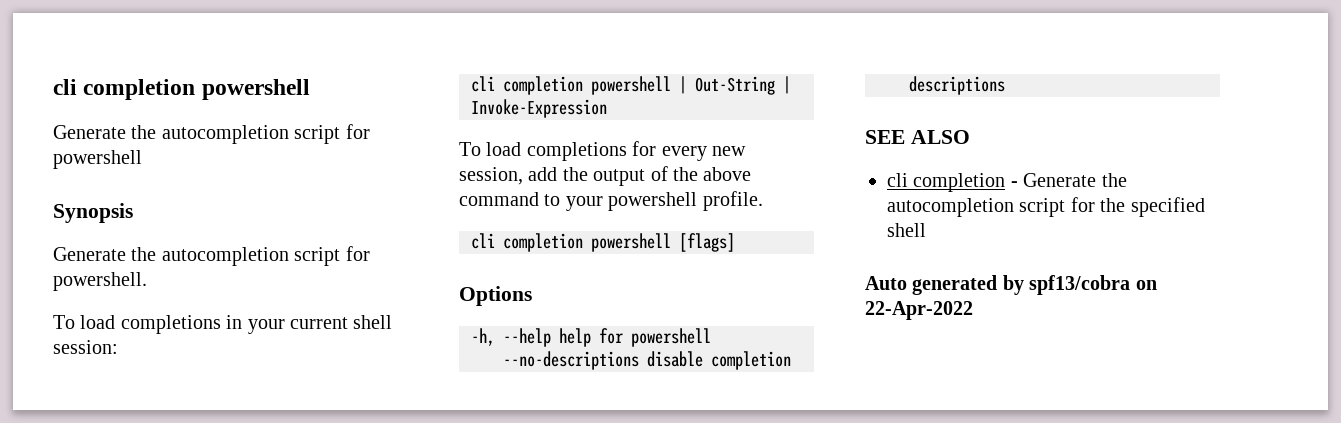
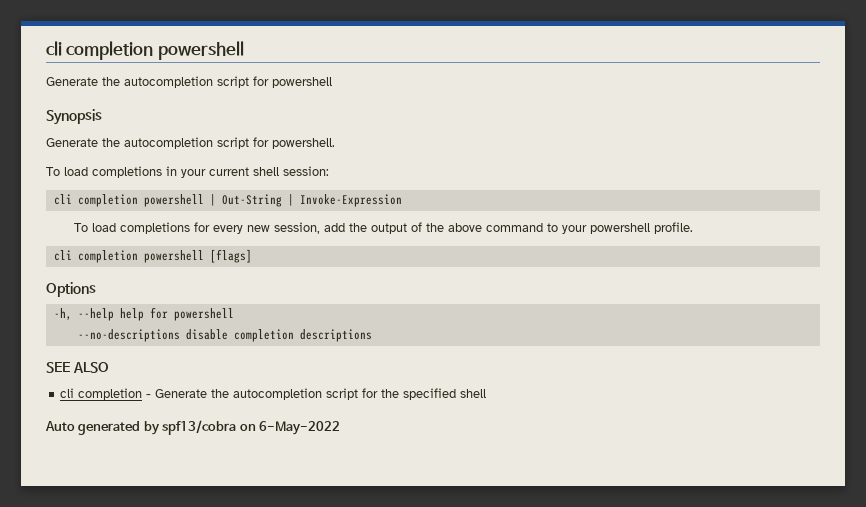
- Auto generated by spf13/cobra on 22-Apr-2022
+ Auto generated by spf13/cobra on 6-May-2022

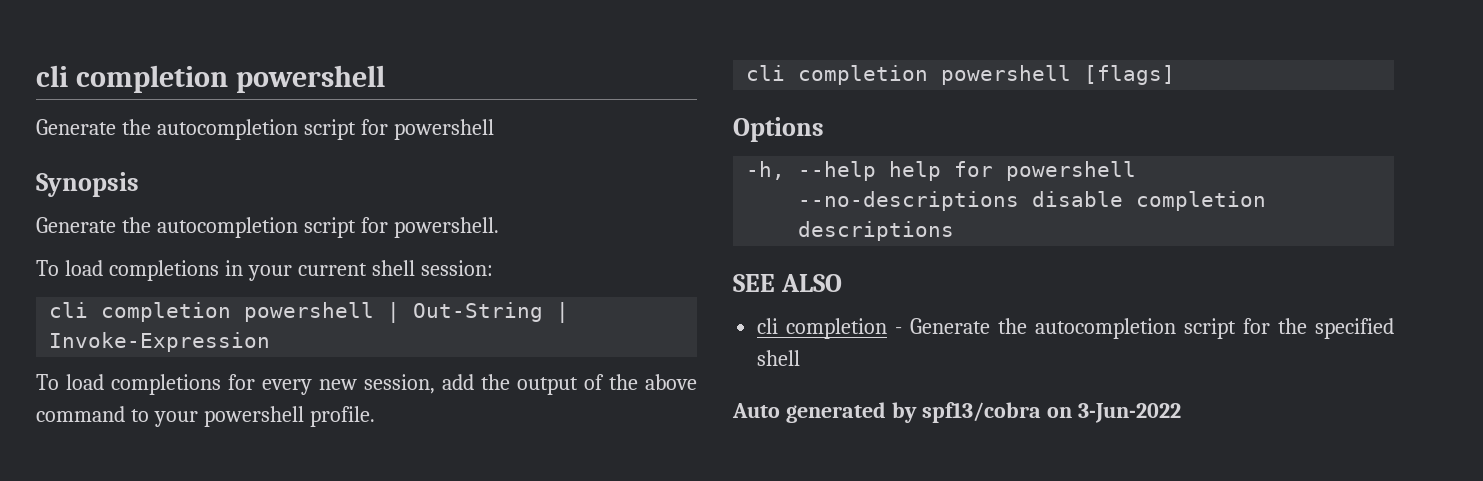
- Auto generated by spf13/cobra on 6-May-2022
+ Auto generated by spf13/cobra on 3-Jun-2022

